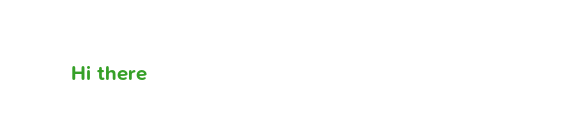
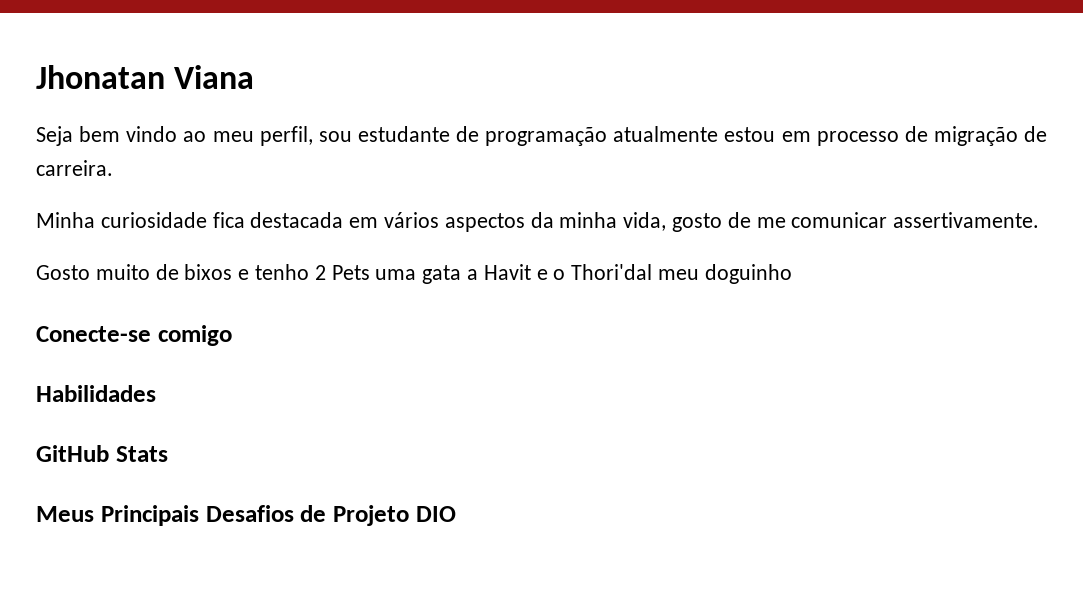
- Hi there
+ Jhonatan Viana
+ Seja bem vindo ao meu perfil, sou estudante de programação atualmente estou em processo de migração de carreira.
+ Minha curiosidade fica destacada em vários aspectos da minha vida, gosto de me comunicar assertivamente.
+ Gosto muito de bixos e tenho 2 Pets uma gata a Havit e o Thori'dal meu doguinho
+ Conecte-se comigo
+ Habilidades
+ GitHub Stats
+ Meus Principais Desafios de Projeto DIO

